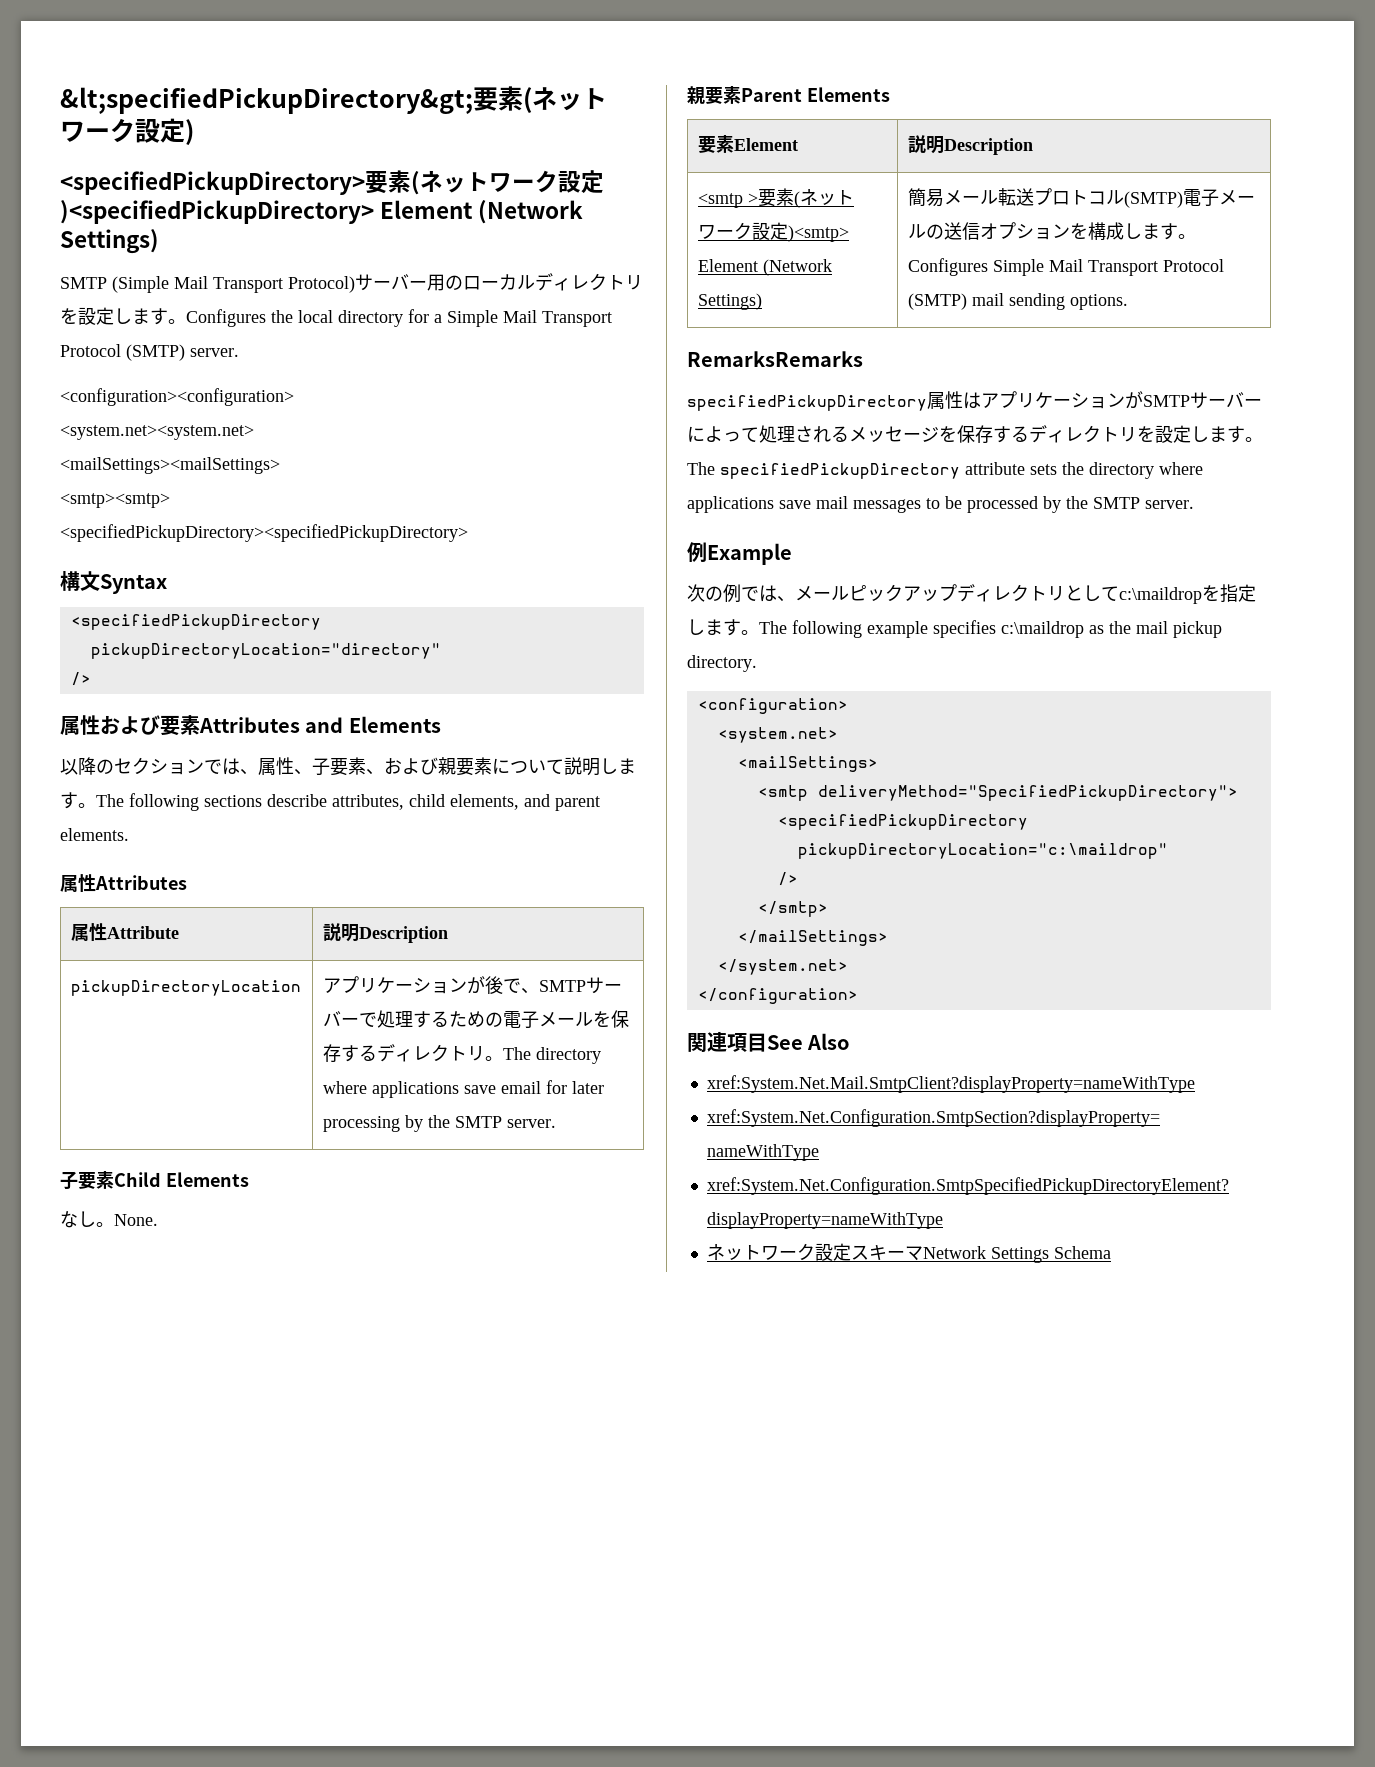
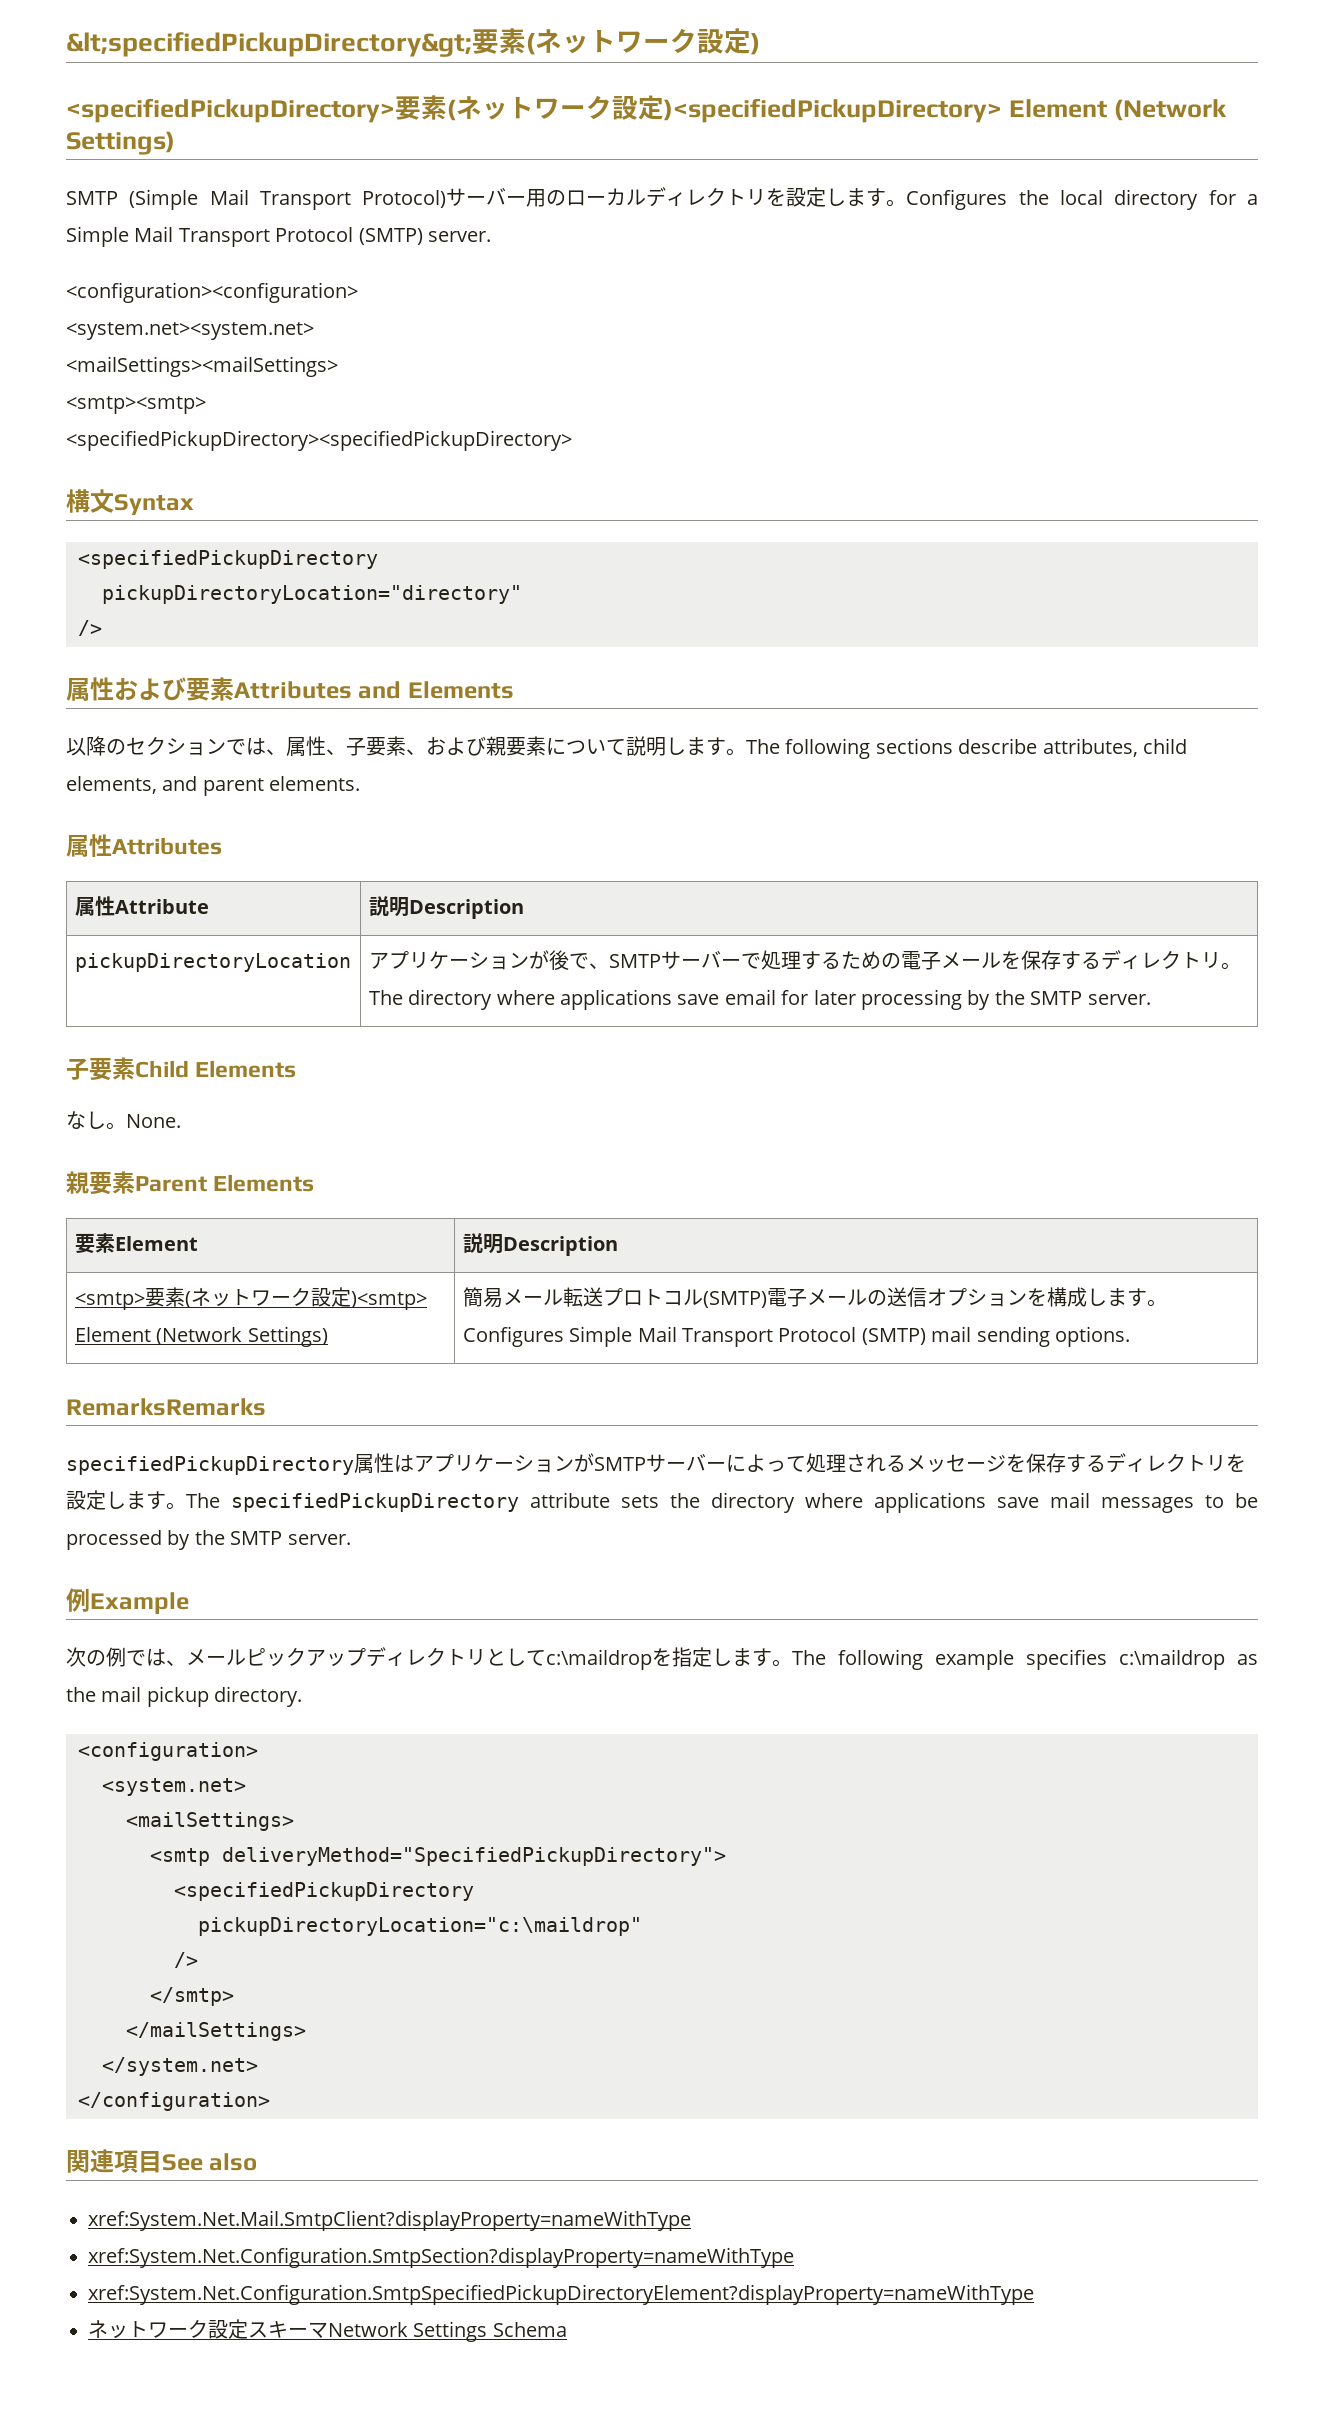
- <smtp >要素(ネットワーク設定)<smtp> Element (Network Settings) | 簡易メール転送プロトコル(SMTP)電子メールの送信オプションを構成します。Configures Simple Mail Transport Protocol (SMTP) mail sending options.
+ <smtp>要素(ネットワーク設定)<smtp> Element (Network Settings) | 簡易メール転送プロトコル(SMTP)電子メールの送信オプションを構成します。Configures Simple Mail Transport Protocol (SMTP) mail sending options.
- 関連項目See Also
+ 関連項目See also

